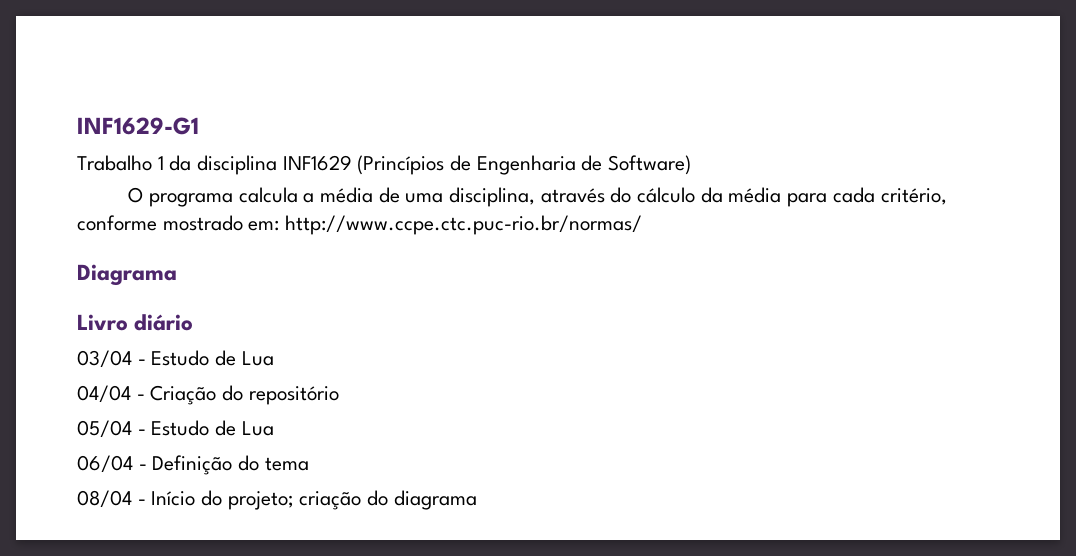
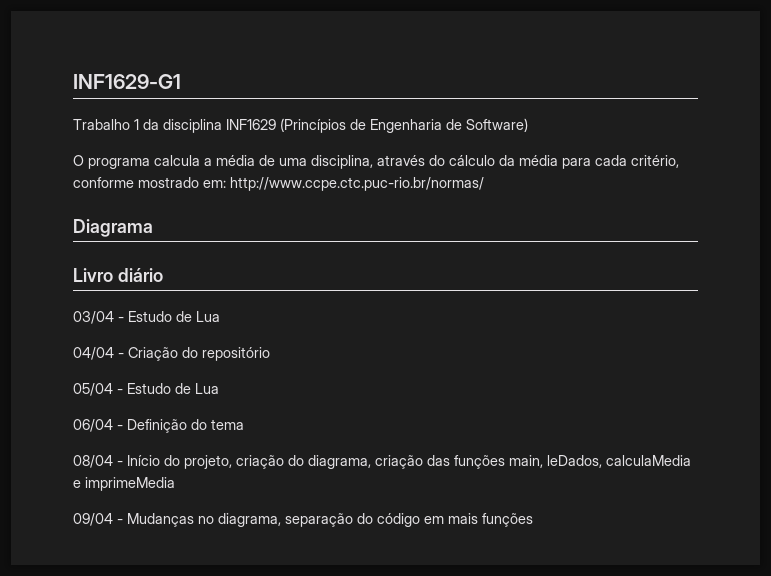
- 08/04 - Início do projeto; criação do diagrama
+ 08/04 - Início do projeto, criação do diagrama, criação das funções main, leDados, calculaMedia e imprimeMedia
+ 09/04 - Mudanças no diagrama, separação do código em mais funções

